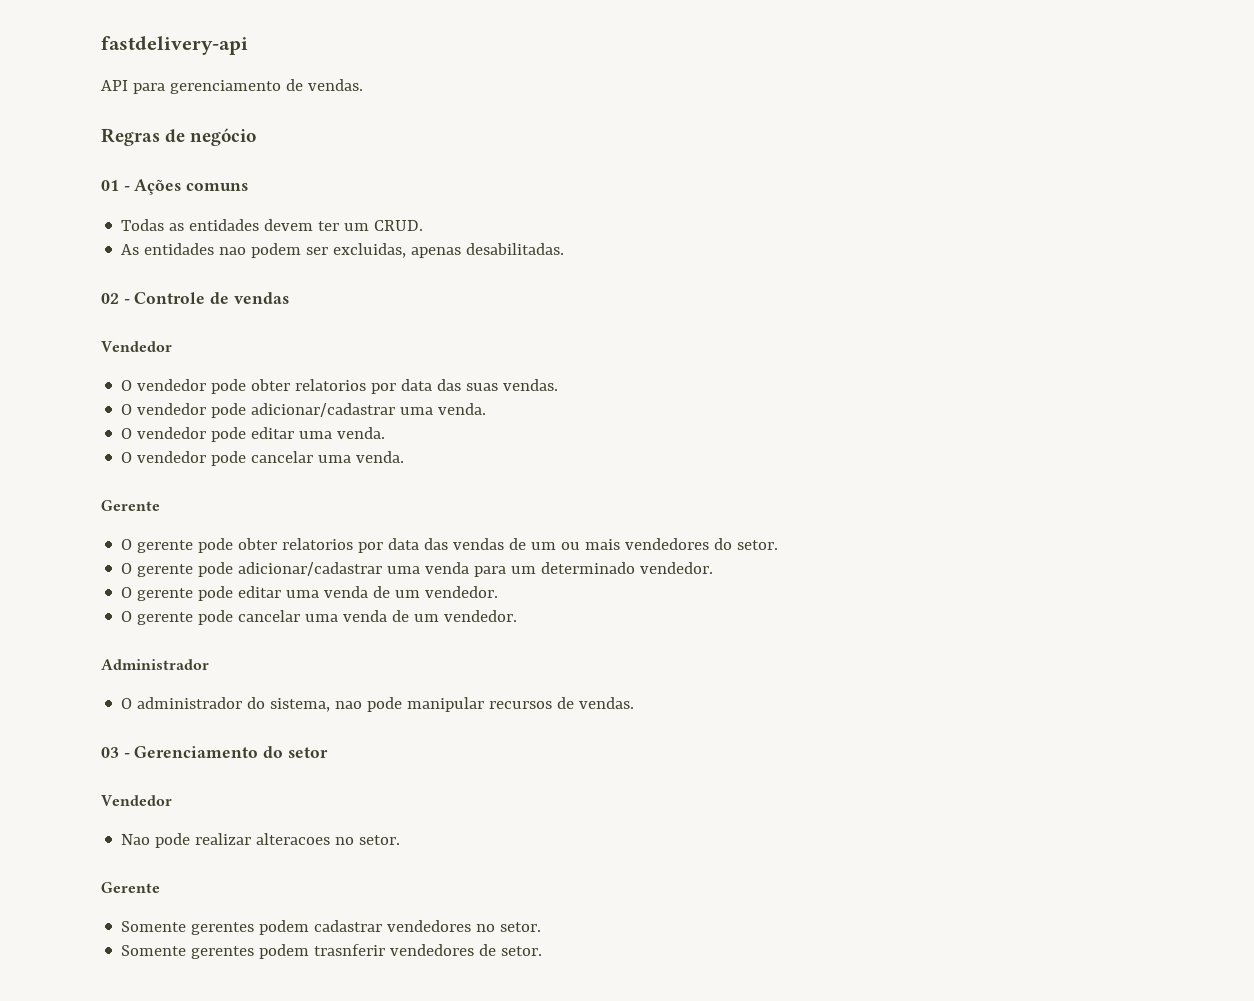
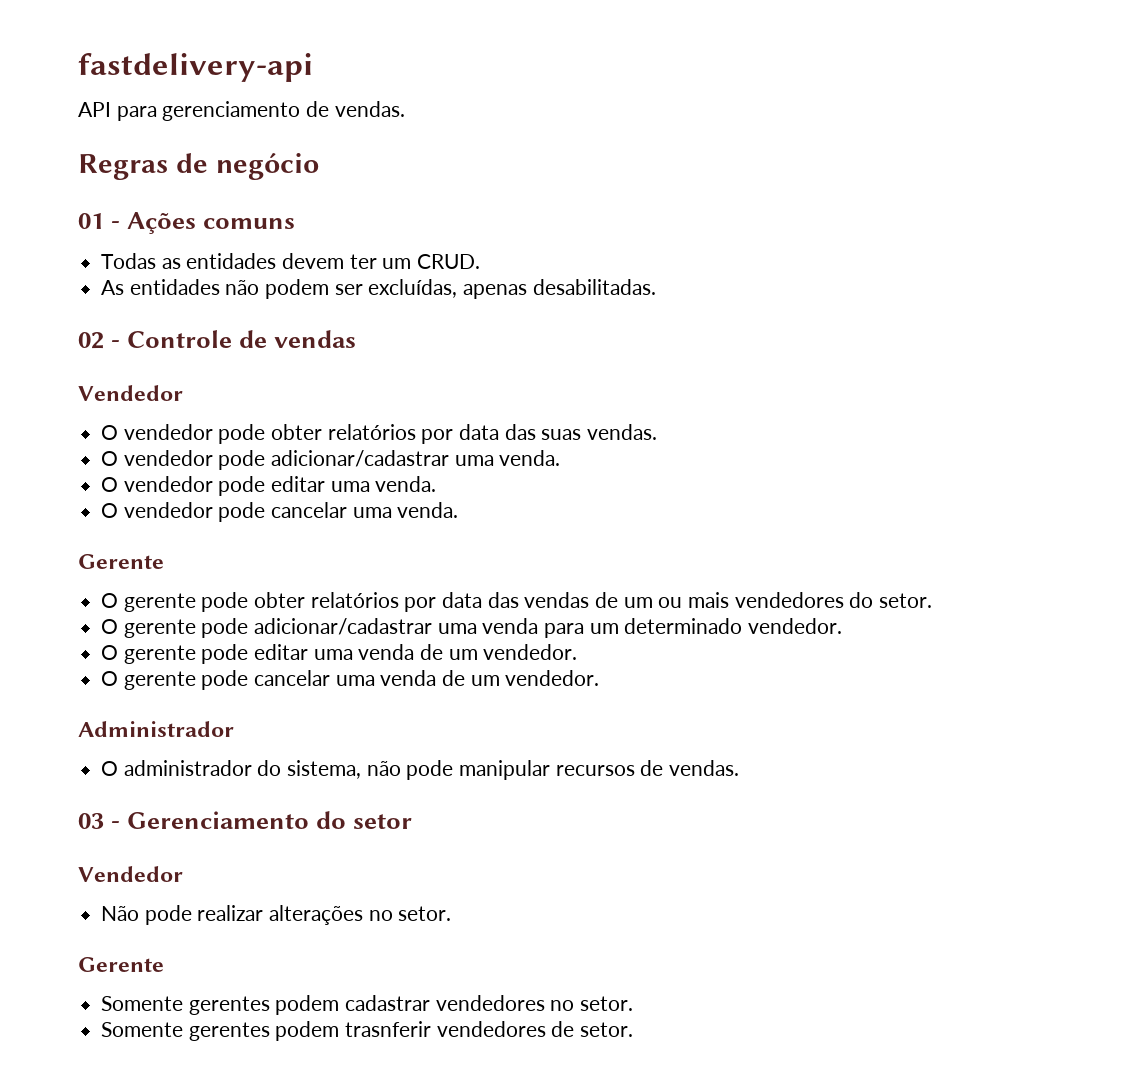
- As entidades nao podem ser excluidas, apenas desabilitadas.
+ As entidades não podem ser excluídas, apenas desabilitadas.
- O vendedor pode obter relatorios por data das suas vendas.
+ O vendedor pode obter relatórios por data das suas vendas.
- O gerente pode obter relatorios por data das vendas de um ou mais vendedores do setor.
+ O gerente pode obter relatórios por data das vendas de um ou mais vendedores do setor.
- O administrador do sistema, nao pode manipular recursos de vendas.
+ O administrador do sistema, não pode manipular recursos de vendas.
- Nao pode realizar alteracoes no setor.
+ Não pode realizar alterações no setor.

